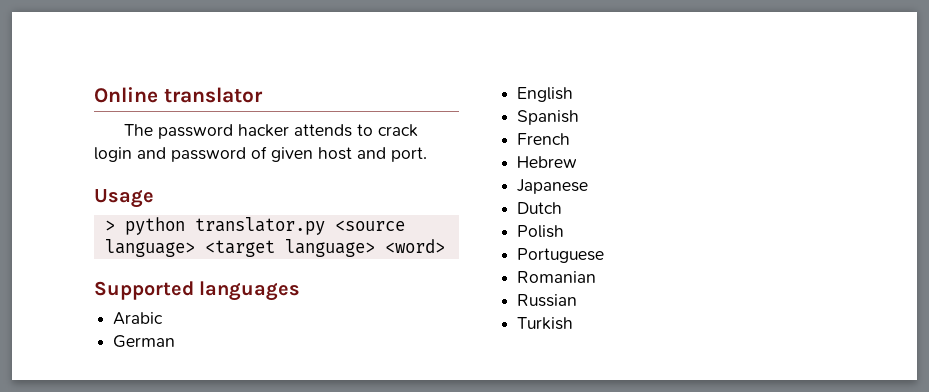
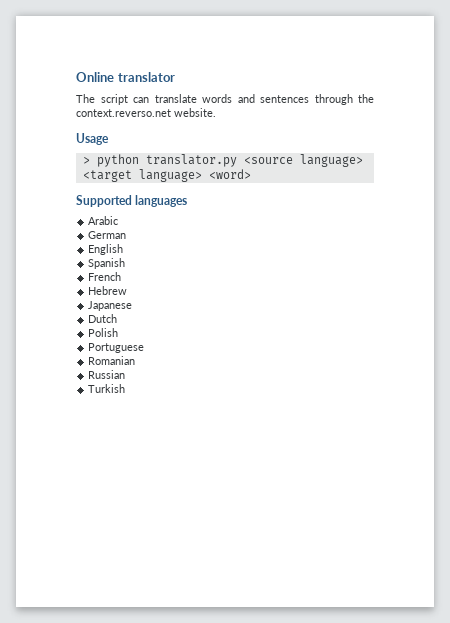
- The password hacker attends to crack login and password of given host and port.
+ The script can translate words and sentences through the context.reverso.net website.

